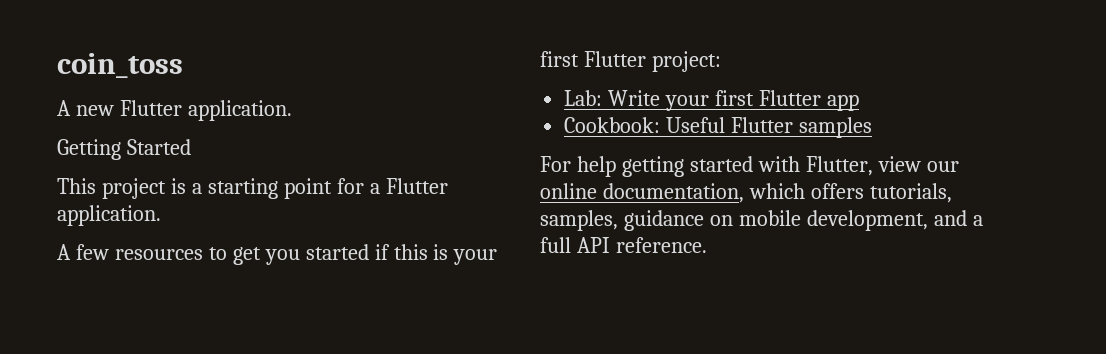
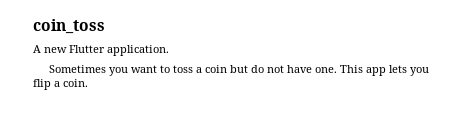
- Getting Started
- This project is a starting point for a Flutter application.
- A few resources to get you started if this is your first Flutter project:
- Lab: Write your first Flutter app
- Cookbook: Useful Flutter samples
- For help getting started with Flutter, view our online documentation, which offers tutorials, samples, guidance on mobile development, and a full API reference.
+ Sometimes you want to toss a coin but do not have one. This app lets you flip a coin.

